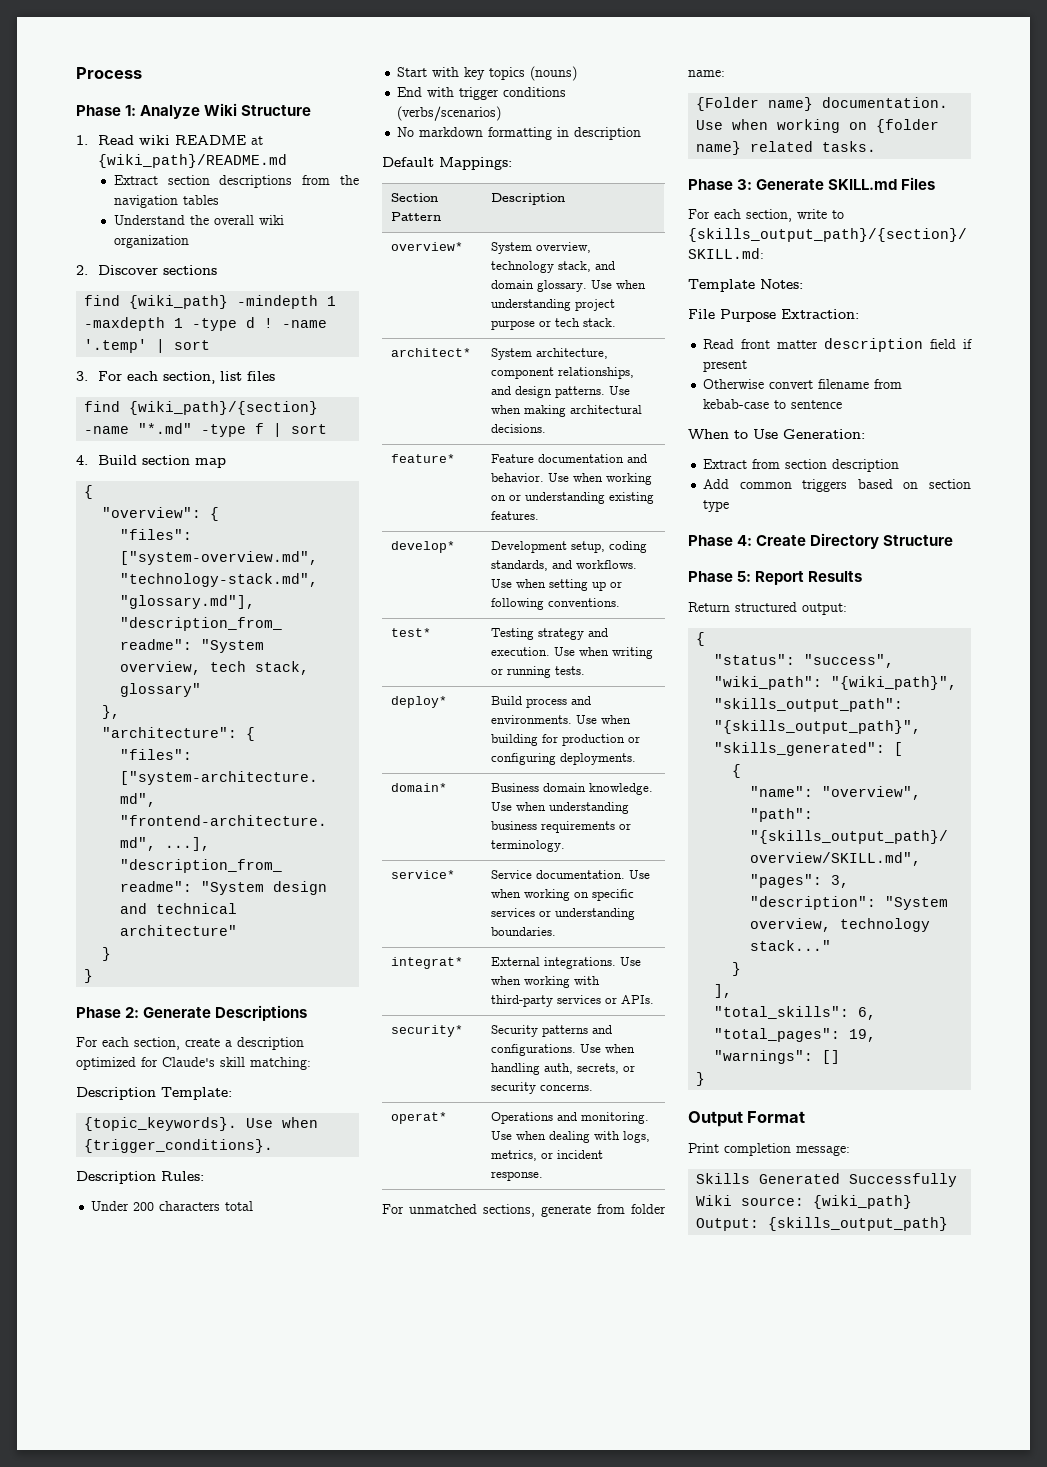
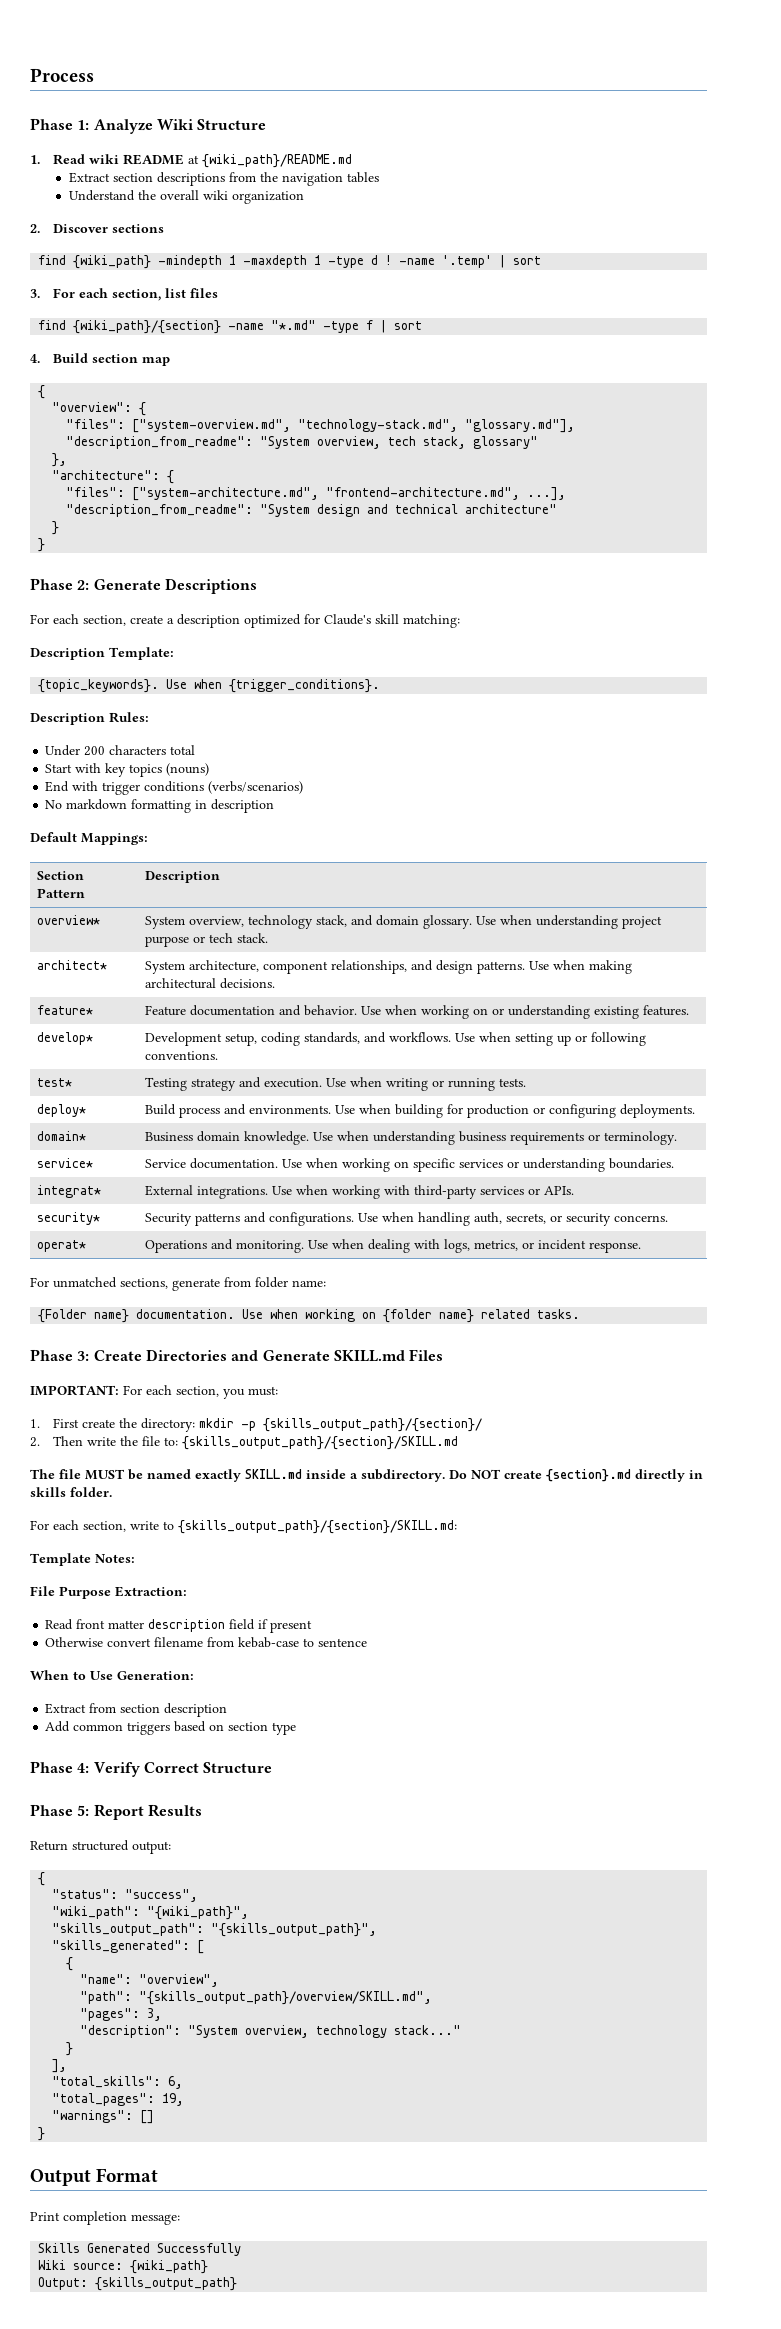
- Phase 3: Generate SKILL.md Files
+ Phase 3: Create Directories and Generate SKILL.md Files
+ IMPORTANT: For each section, you must:
+ 1. First create the directory: mkdir -p {skills_output_path}/{section}/
+ 2. Then write the file to: {skills_output_path}/{section}/SKILL.md
+ The file MUST be named exactly SKILL.md inside a subdirectory. Do NOT create {section}.md directly in skills folder.
- Phase 4: Create Directory Structure
+ Phase 4: Verify Correct Structure

